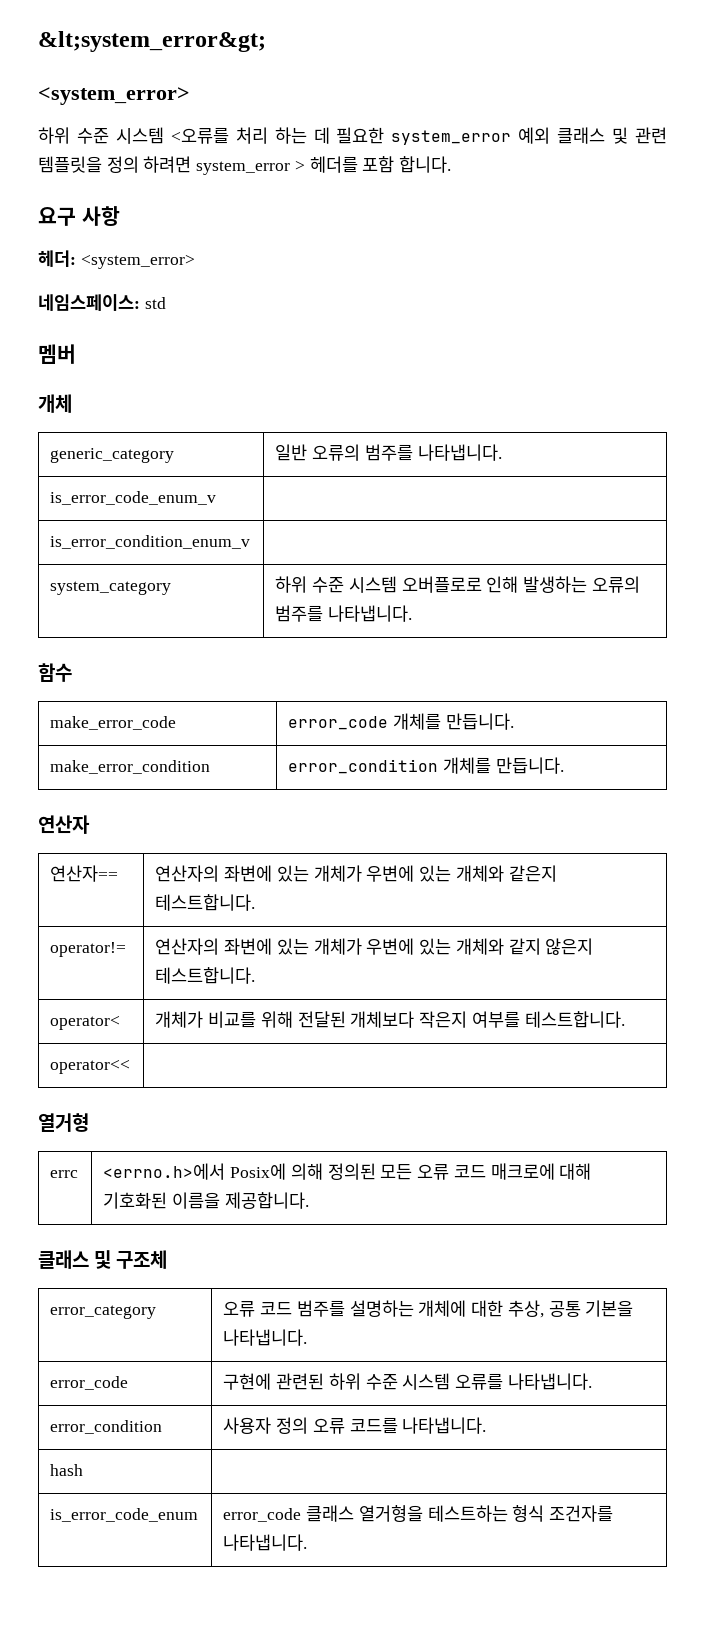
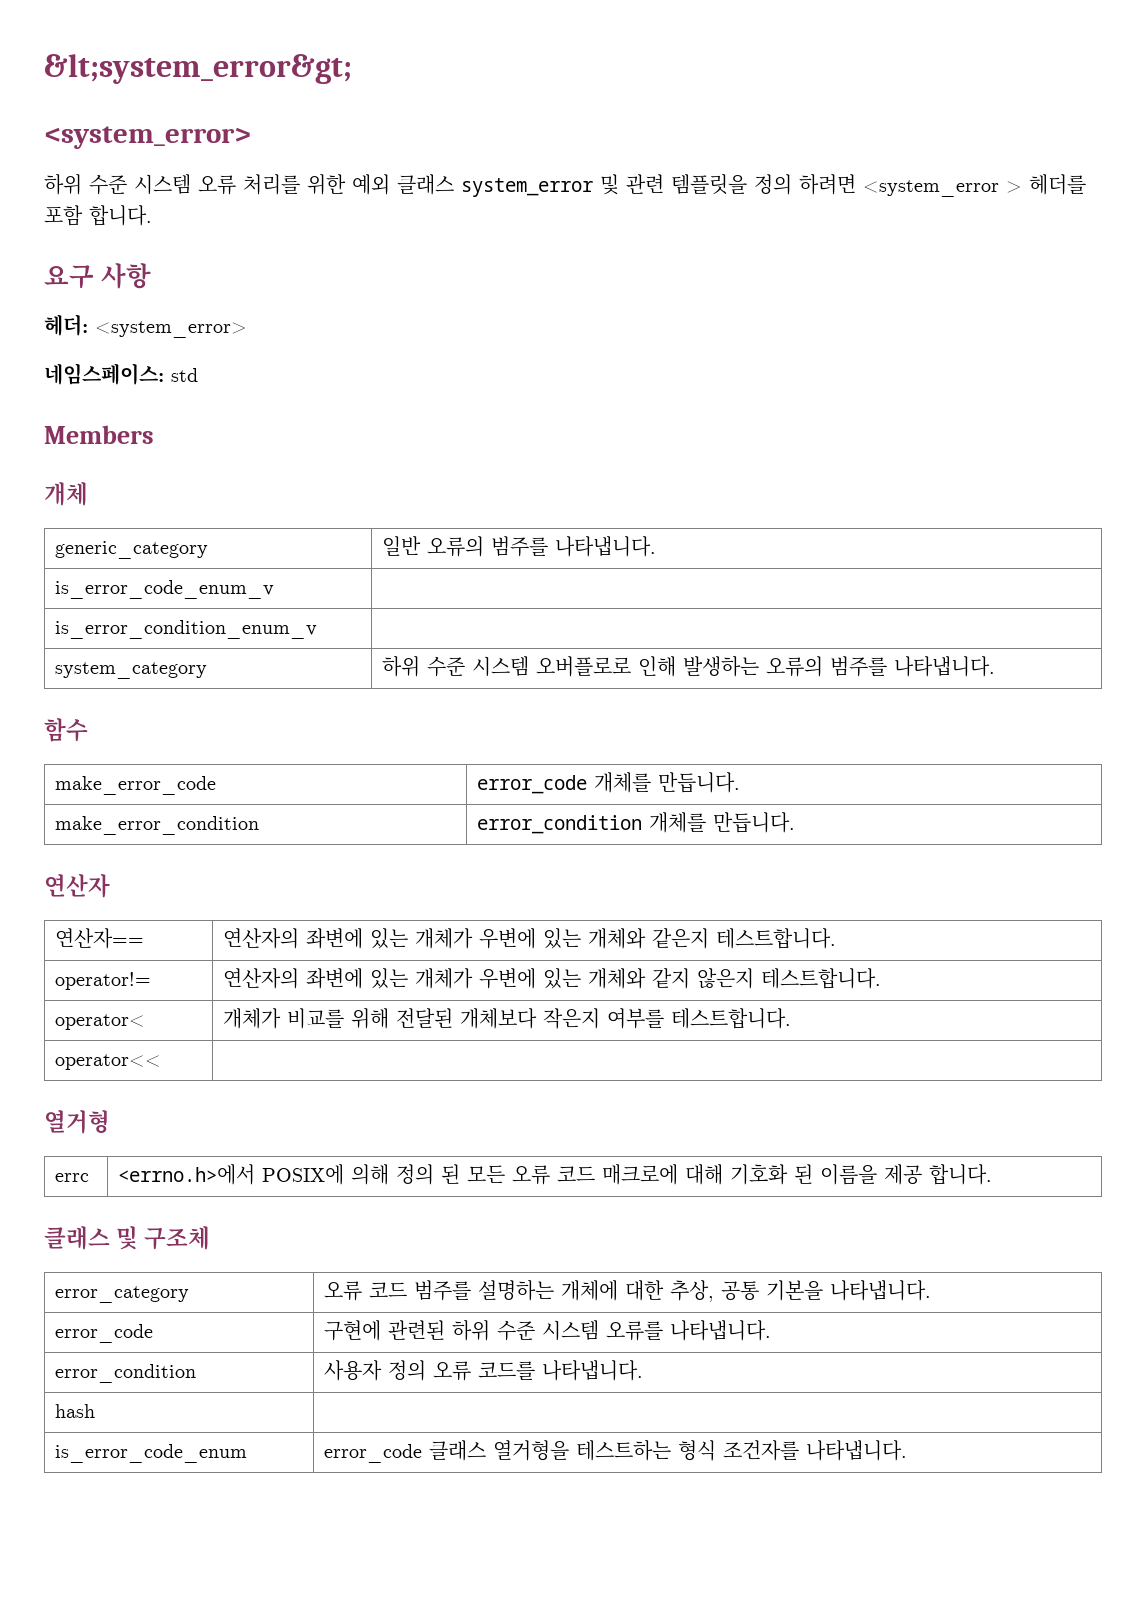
- 하위 수준 시스템 <오류를 처리 하는 데 필요한 system_error 예외 클래스 및 관련 템플릿을 정의 하려면 system_error > 헤더를 포함 합니다.
+ 하위 수준 시스템 오류 처리를 위한 예외 클래스 system_error 및 관련 템플릿을 정의 하려면 <system_error > 헤더를 포함 합니다.
- 멤버
+ Members
- errc | <errno.h>에서 Posix에 의해 정의된 모든 오류 코드 매크로에 대해 기호화된 이름을 제공합니다.
+ errc | <errno.h>에서 POSIX에 의해 정의 된 모든 오류 코드 매크로에 대해 기호화 된 이름을 제공 합니다.

